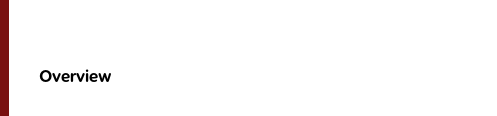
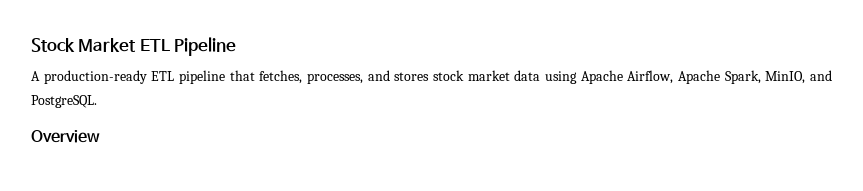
+ Stock Market ETL Pipeline
+ A production-ready ETL pipeline that fetches, processes, and stores stock market data using Apache Airflow, Apache Spark, MinIO, and PostgreSQL.

